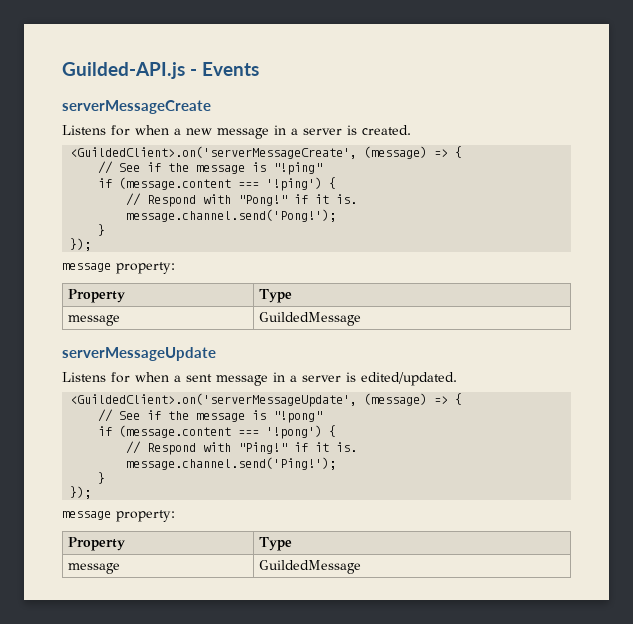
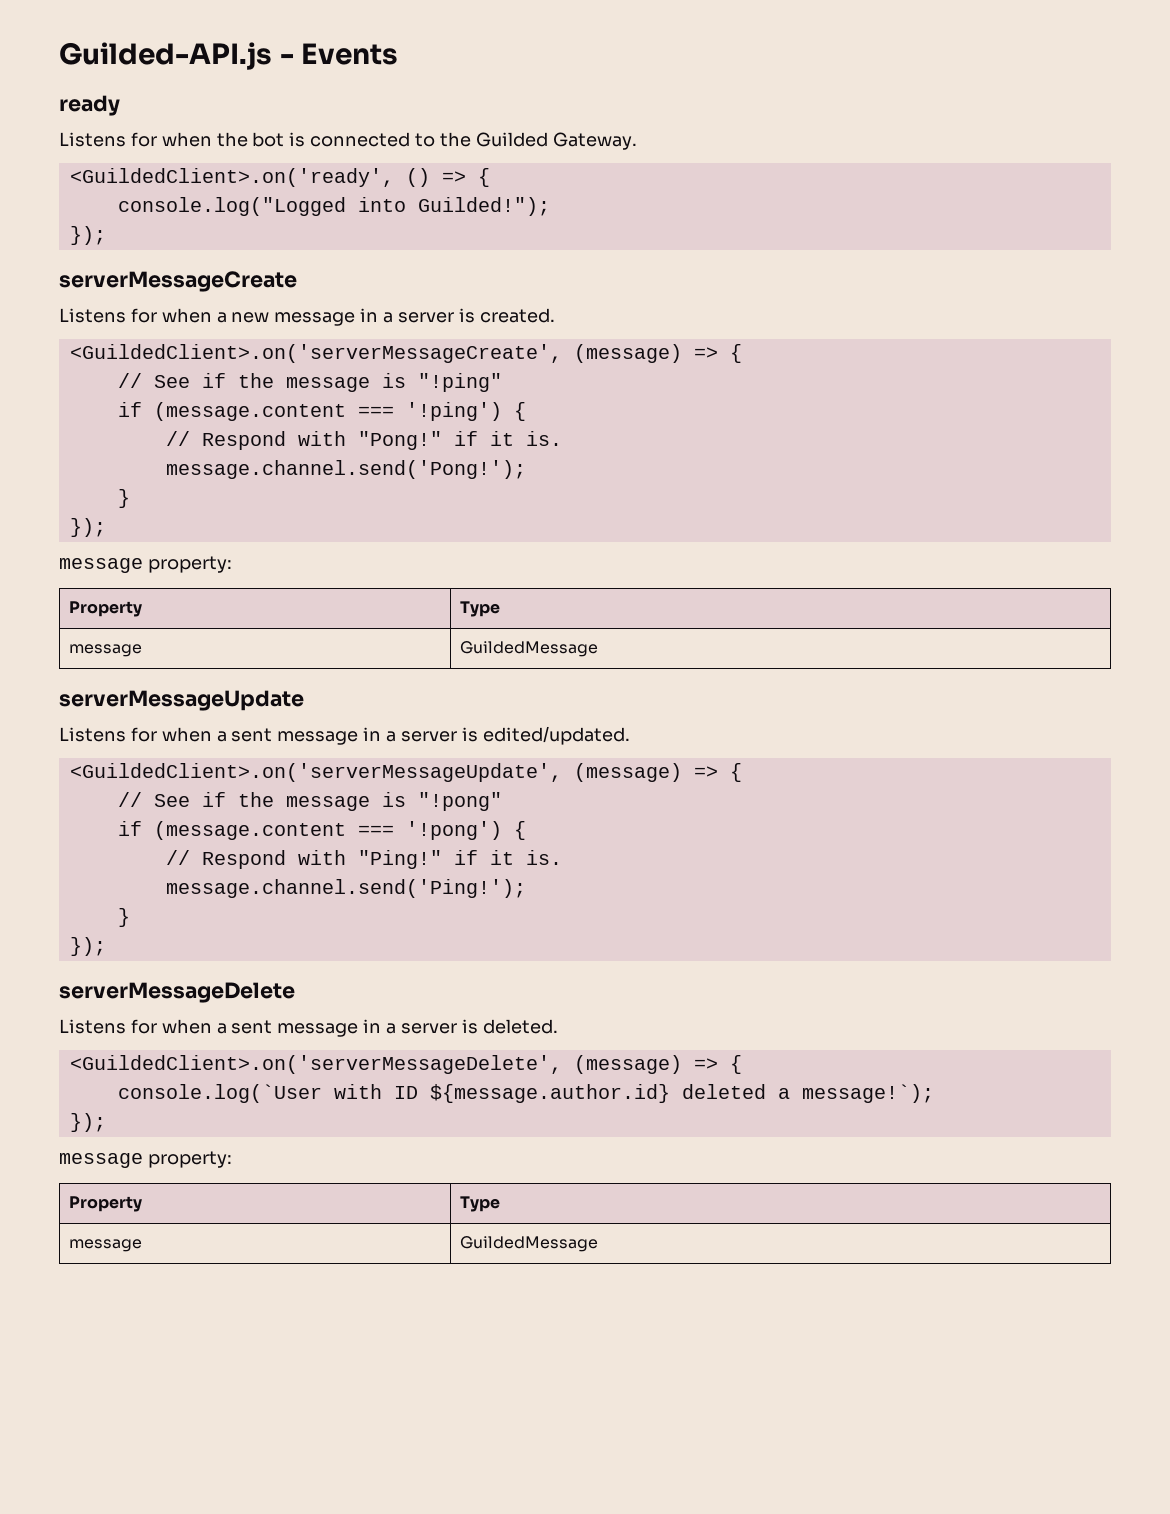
+ ready
+ Listens for when the bot is connected to the Guilded Gateway.
+ <GuildedClient>.on('ready', () => {
+ console.log("Logged into Guilded!");
+ });
+ serverMessageDelete
+ Listens for when a sent message in a server is deleted.
+ <GuildedClient>.on('serverMessageDelete', (message) => {
+ console.log(`User with ID ${message.author.id} deleted a message!`);
+ });

